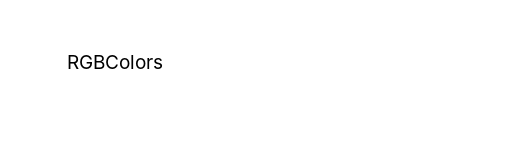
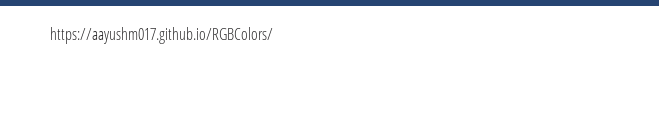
- RGBColors
+ https://aayushm017.github.io/RGBColors/

